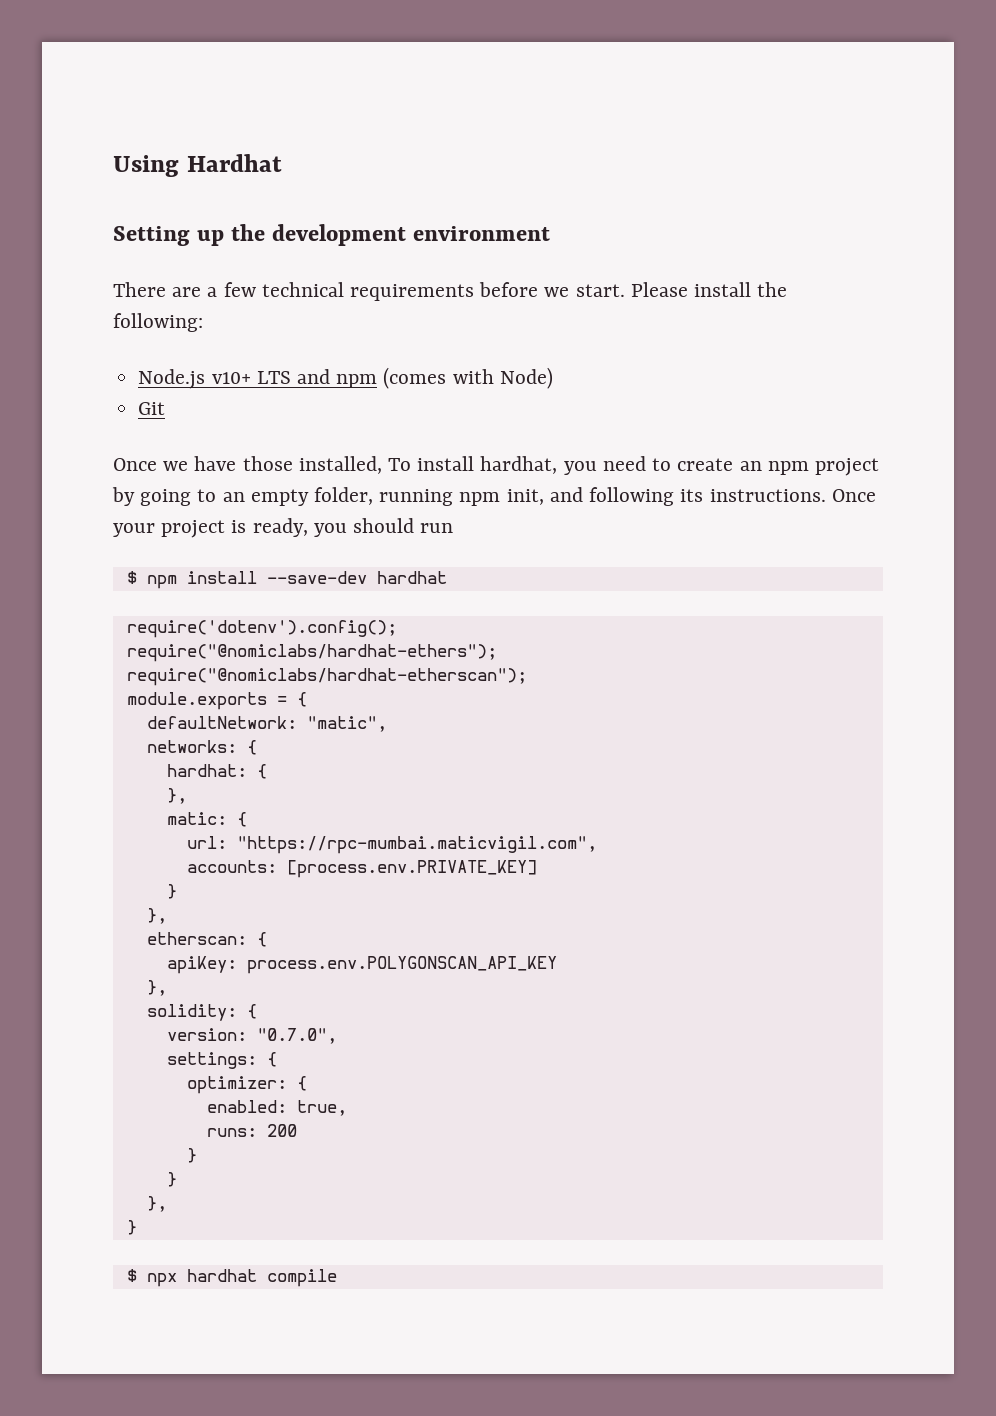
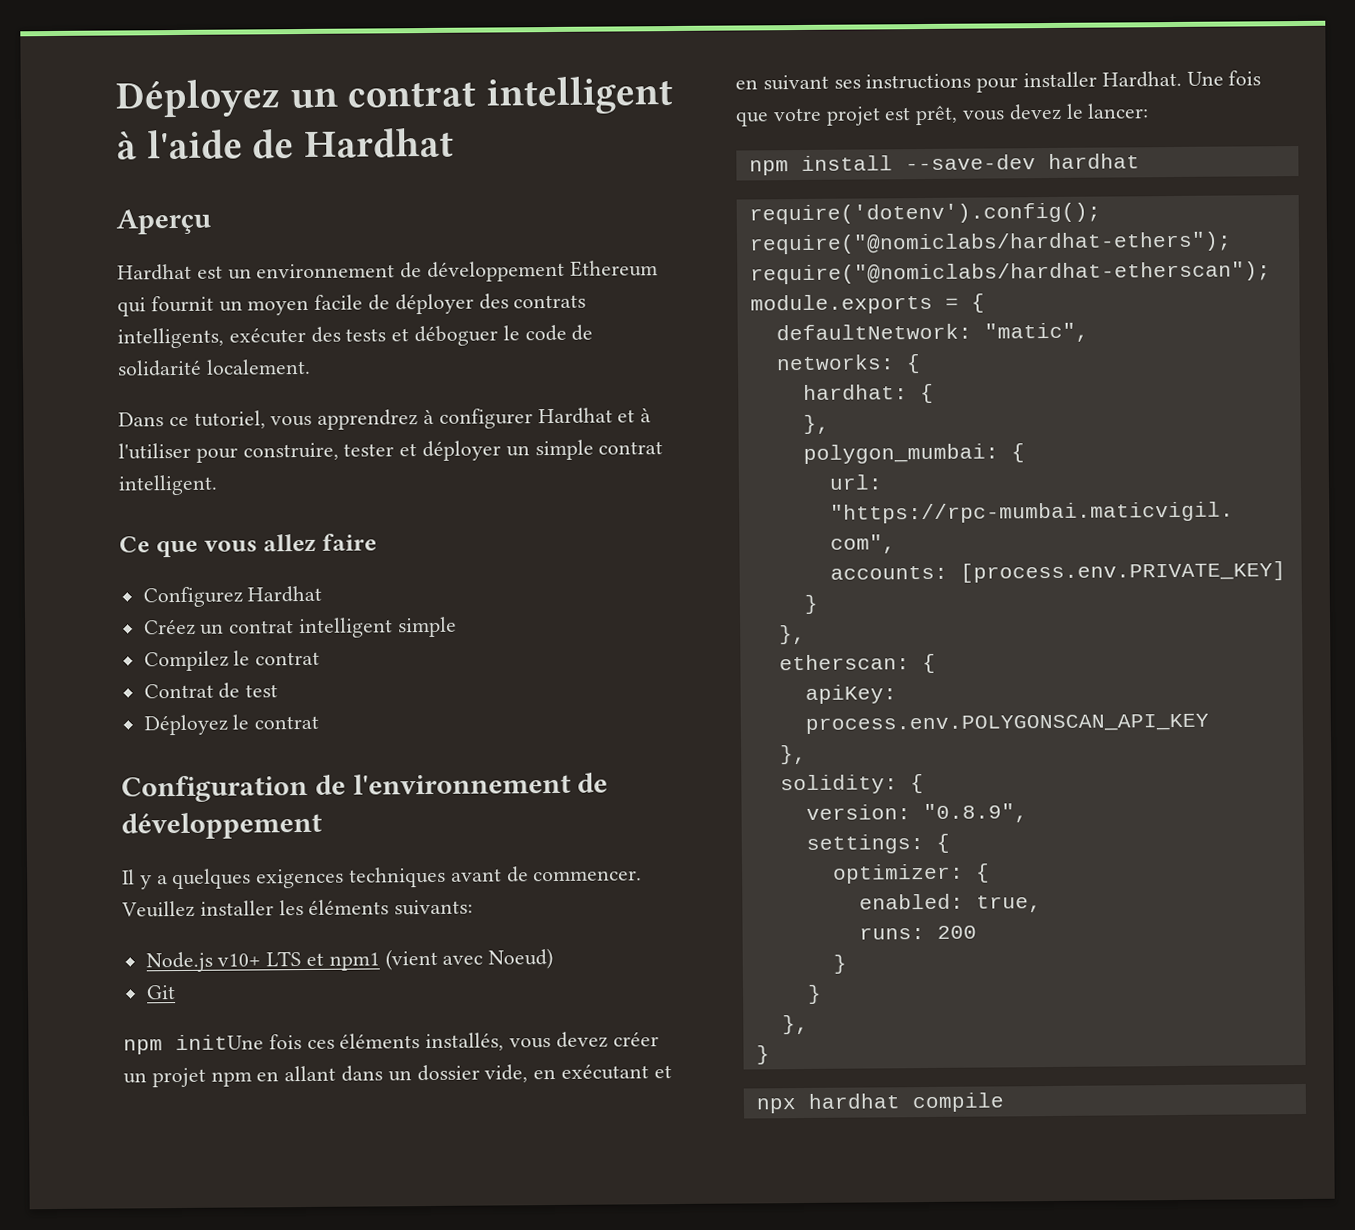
- Using Hardhat
- Setting up the development environment
- There are a few technical requirements before we start. Please install the following:
- Node.js v10+ LTS and npm (comes with Node)
+ Déployez un contrat intelligent à l'aide de Hardhat
+ Aperçu
+ Hardhat est un environnement de développement Ethereum qui fournit un moyen facile de déployer des contrats intelligents, exécuter des tests et déboguer le code de solidarité localement.
+ Dans ce tutoriel, vous apprendrez à configurer Hardhat et à l'utiliser pour construire, tester et déployer un simple contrat intelligent.
+ Ce que vous allez faire
+ Configurez Hardhat
+ Créez un contrat intelligent simple
+ Compilez le contrat
+ Contrat de test
+ Déployez le contrat
+ Configuration de l'environnement de développement
+ Il y a quelques exigences techniques avant de commencer. Veuillez installer les éléments suivants:
+ Node.js v10+ LTS et npm1 (vient avec Noeud)
  Git
- Once we have those installed, To install hardhat, you need to create an npm project by going to an empty folder, running npm init, and following its instructions. Once your project is ready, you should run
- $ npm install --save-dev hardhat
+ npm initUne fois ces éléments installés, vous devez créer un projet npm en allant dans un dossier vide, en exécutant et en suivant ses instructions pour installer Hardhat. Une fois que votre projet est prêt, vous devez le lancer:
+ npm install --save-dev hardhat
- matic: {
+ polygon_mumbai: {
- version: "0.7.0",
+ version: "0.8.9",
- $ npx hardhat compile
+ npx hardhat compile

